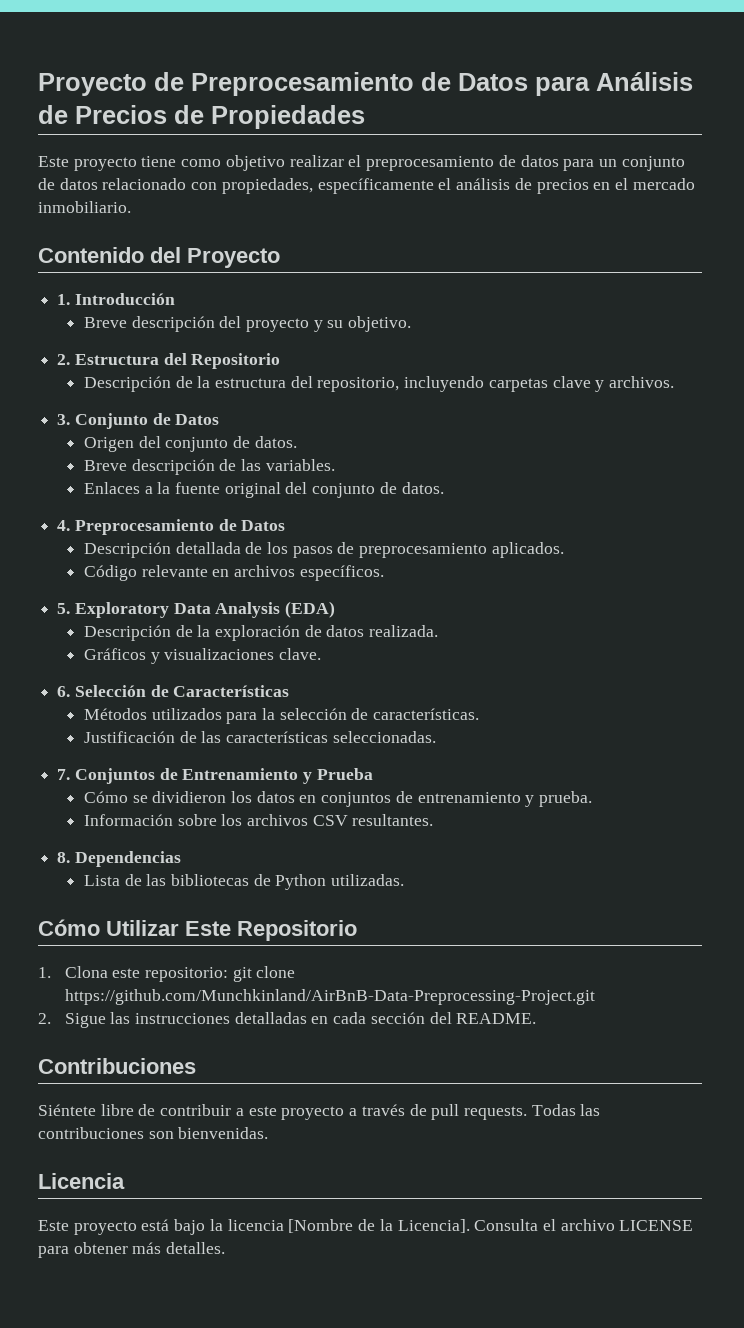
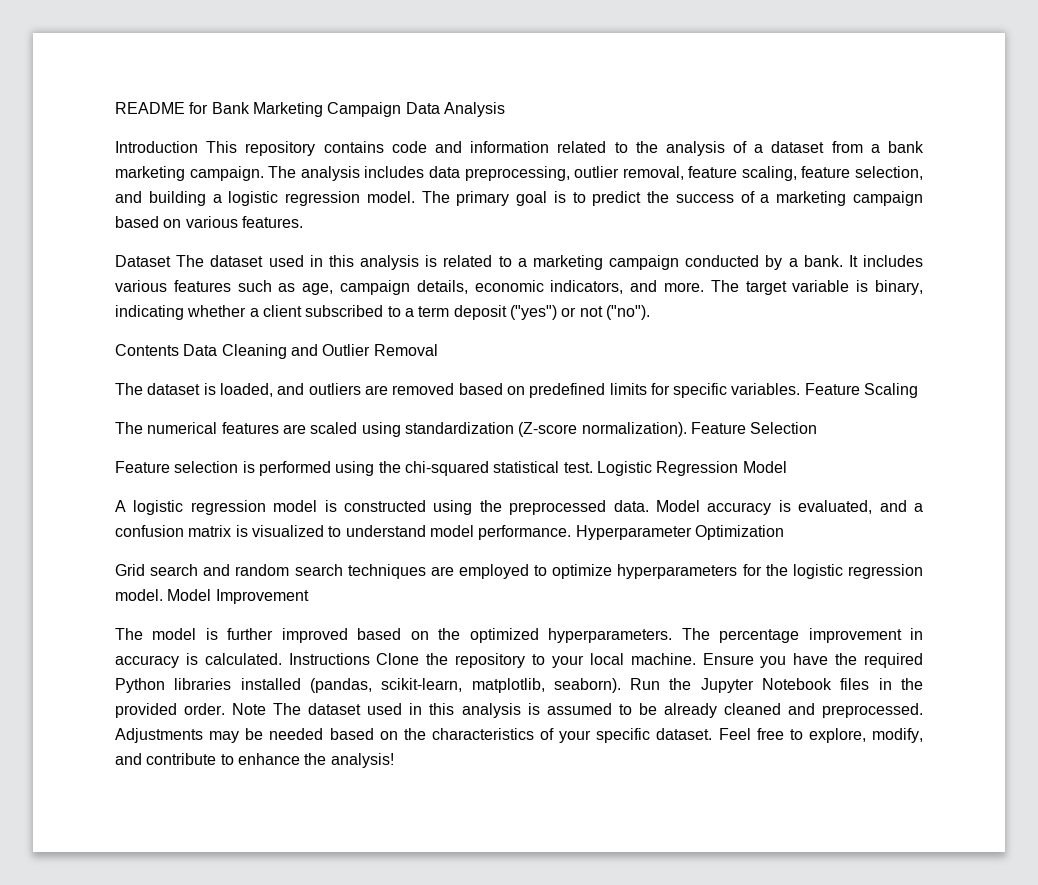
- Proyecto de Preprocesamiento de Datos para Análisis de Precios de Propiedades
- Este proyecto tiene como objetivo realizar el preprocesamiento de datos para un conjunto de datos relacionado con propiedades, específicamente el análisis de precios en el mercado inmobiliario.
- Contenido del Proyecto
- 1. Introducción
- Breve descripción del proyecto y su objetivo.
- 2. Estructura del Repositorio
- Descripción de la estructura del repositorio, incluyendo carpetas clave y archivos.
- 3. Conjunto de Datos
- Origen del conjunto de datos.
- Breve descripción de las variables.
- Enlaces a la fuente original del conjunto de datos.
- 4. Preprocesamiento de Datos
- Descripción detallada de los pasos de preprocesamiento aplicados.
- Código relevante en archivos específicos.
- 5. Exploratory Data Analysis (EDA)
- Descripción de la exploración de datos realizada.
- Gráficos y visualizaciones clave.
- 6. Selección de Características
- Métodos utilizados para la selección de características.
- Justificación de las características seleccionadas.
- 7. Conjuntos de Entrenamiento y Prueba
- Cómo se dividieron los datos en conjuntos de entrenamiento y prueba.
- Información sobre los archivos CSV resultantes.
- 8. Dependencias
- Lista de las bibliotecas de Python utilizadas.
- Cómo Utilizar Este Repositorio
- 1. Clona este repositorio: git clone https://github.com/Munchkinland/AirBnB-Data-Preprocessing-Project.git
- 2. Sigue las instrucciones detalladas en cada sección del README.
- Contribuciones
- Siéntete libre de contribuir a este proyecto a través de pull requests. Todas las contribuciones son bienvenidas.
- Licencia
- Este proyecto está bajo la licencia [Nombre de la Licencia]. Consulta el archivo LICENSE para obtener más detalles.
+ README for Bank Marketing Campaign Data Analysis
+ Introduction This repository contains code and information related to the analysis of a dataset from a bank marketing campaign. The analysis includes data preprocessing, outlier removal, feature scaling, feature selection, and building a logistic regression model. The primary goal is to predict the success of a marketing campaign based on various features.
+ Dataset The dataset used in this analysis is related to a marketing campaign conducted by a bank. It includes various features such as age, campaign details, economic indicators, and more. The target variable is binary, indicating whether a client subscribed to a term deposit ("yes") or not ("no").
+ Contents Data Cleaning and Outlier Removal
+ The dataset is loaded, and outliers are removed based on predefined limits for specific variables. Feature Scaling
+ The numerical features are scaled using standardization (Z-score normalization). Feature Selection
+ Feature selection is performed using the chi-squared statistical test. Logistic Regression Model
+ A logistic regression model is constructed using the preprocessed data. Model accuracy is evaluated, and a confusion matrix is visualized to understand model performance. Hyperparameter Optimization
+ Grid search and random search techniques are employed to optimize hyperparameters for the logistic regression model. Model Improvement
+ The model is further improved based on the optimized hyperparameters. The percentage improvement in accuracy is calculated. Instructions Clone the repository to your local machine. Ensure you have the required Python libraries installed (pandas, scikit-learn, matplotlib, seaborn). Run the Jupyter Notebook files in the provided order. Note The dataset used in this analysis is assumed to be already cleaned and preprocessed. Adjustments may be needed based on the characteristics of your specific dataset. Feel free to explore, modify, and contribute to enhance the analysis!

